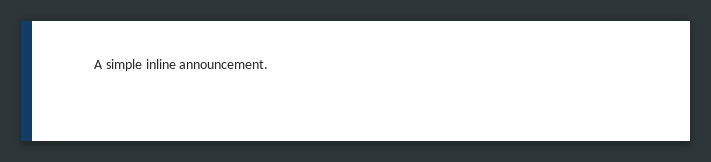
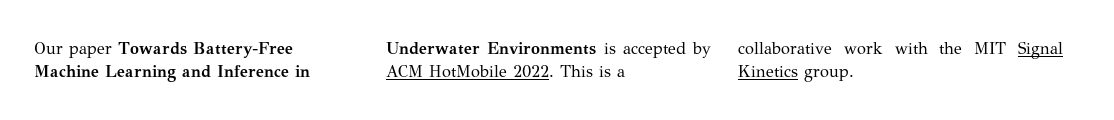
- A simple inline announcement.
+ Our paper Towards Battery-Free Machine Learning and Inference in Underwater Environments is accepted by ACM HotMobile 2022. This is a collaborative work with the MIT Signal Kinetics group.

